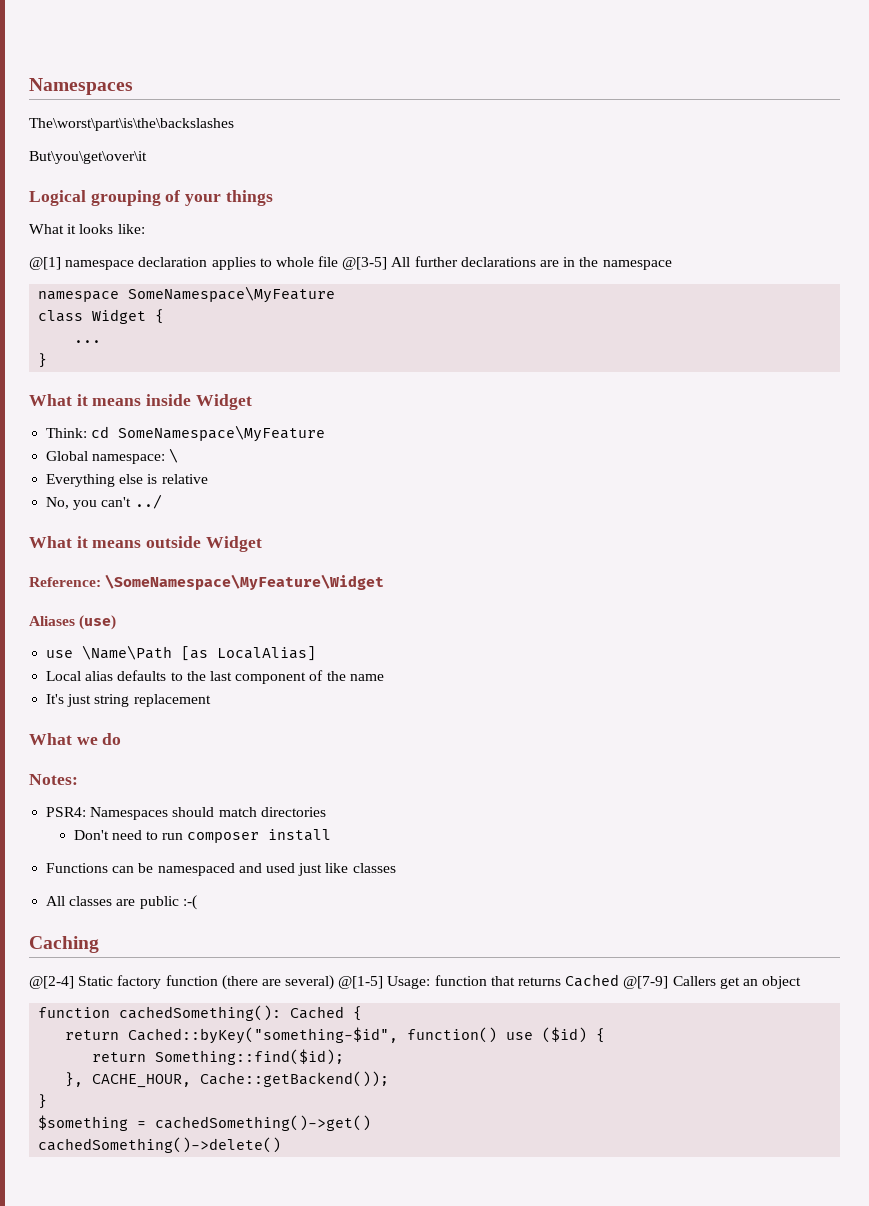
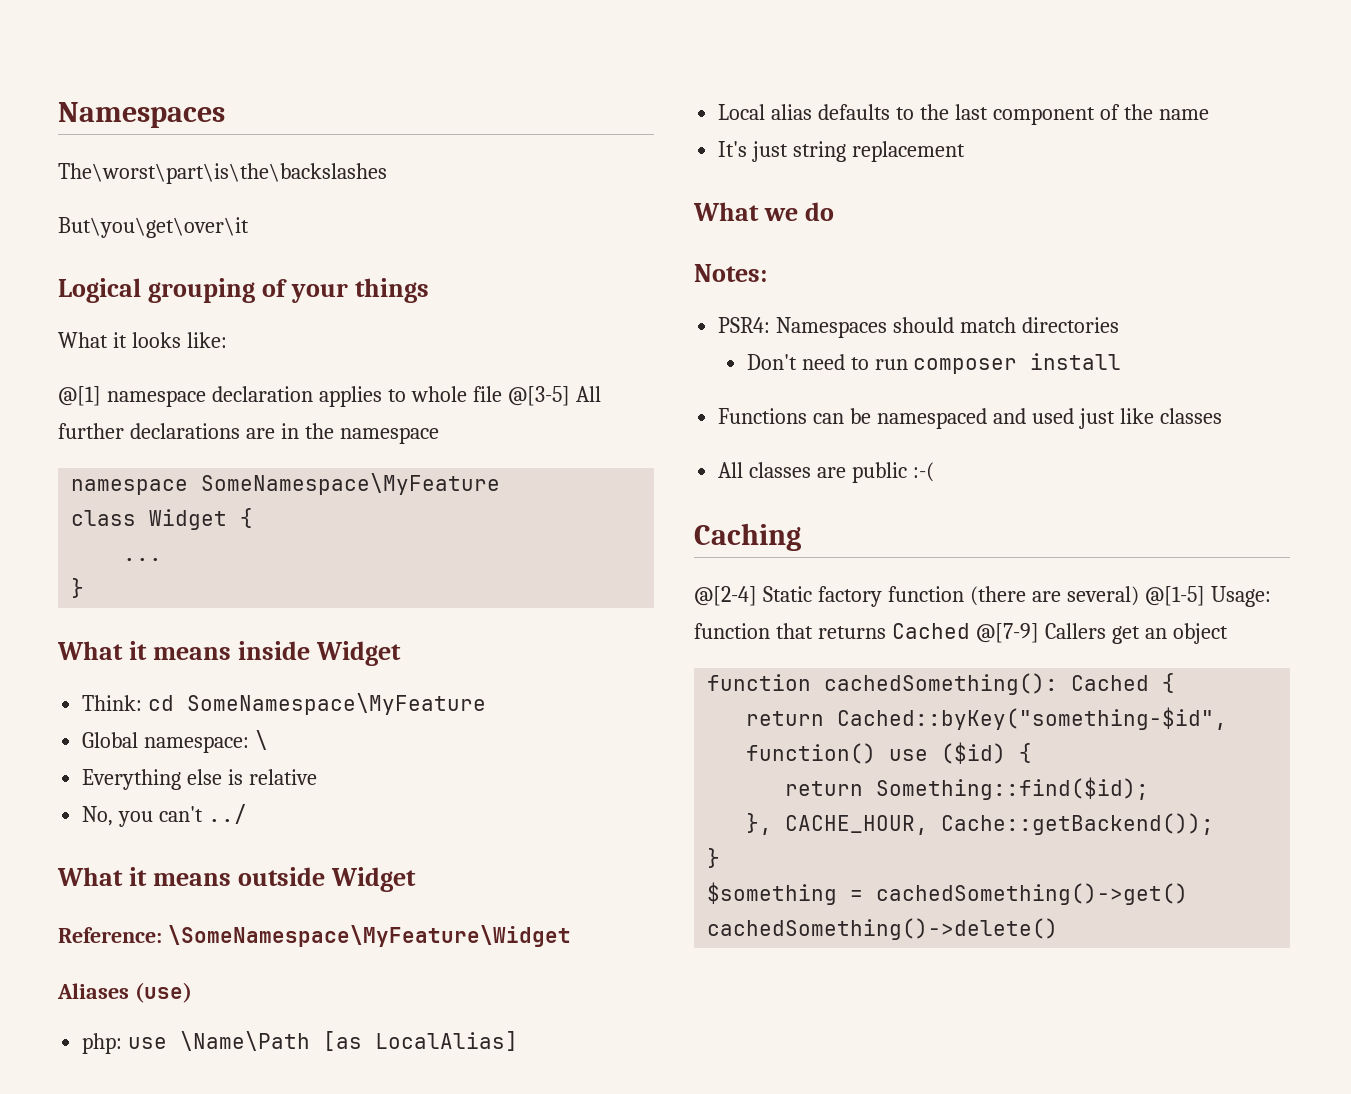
- use \Name\Path [as LocalAlias]
+ php: use \Name\Path [as LocalAlias]

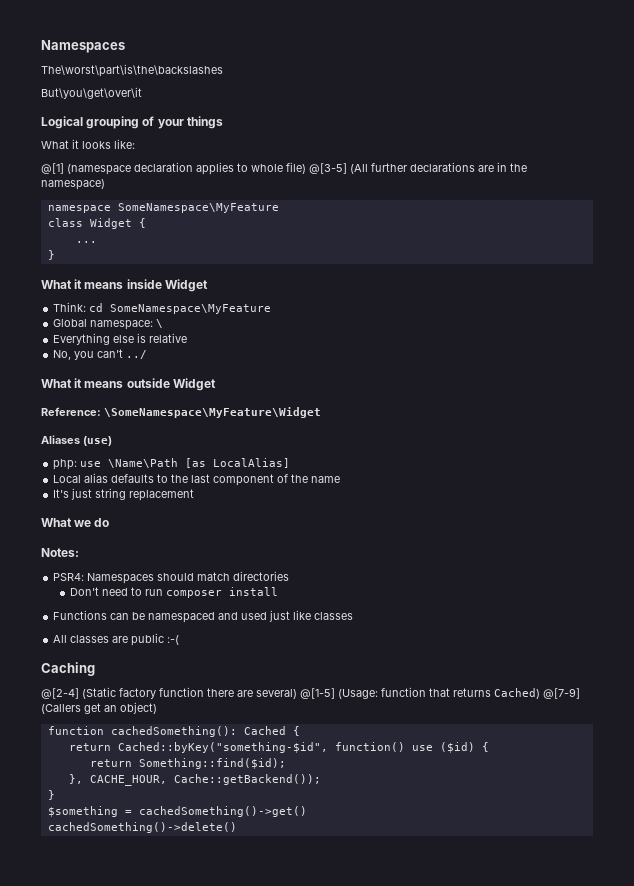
- @[1] namespace declaration applies to whole file @[3-5] All further declarations are in the namespace
+ @[1] (namespace declaration applies to whole file) @[3-5] (All further declarations are in the namespace)
- @[2-4] Static factory function (there are several) @[1-5] Usage: function that returns Cached @[7-9] Callers get an object
+ @[2-4] (Static factory function there are several) @[1-5] (Usage: function that returns Cached) @[7-9] (Callers get an object)

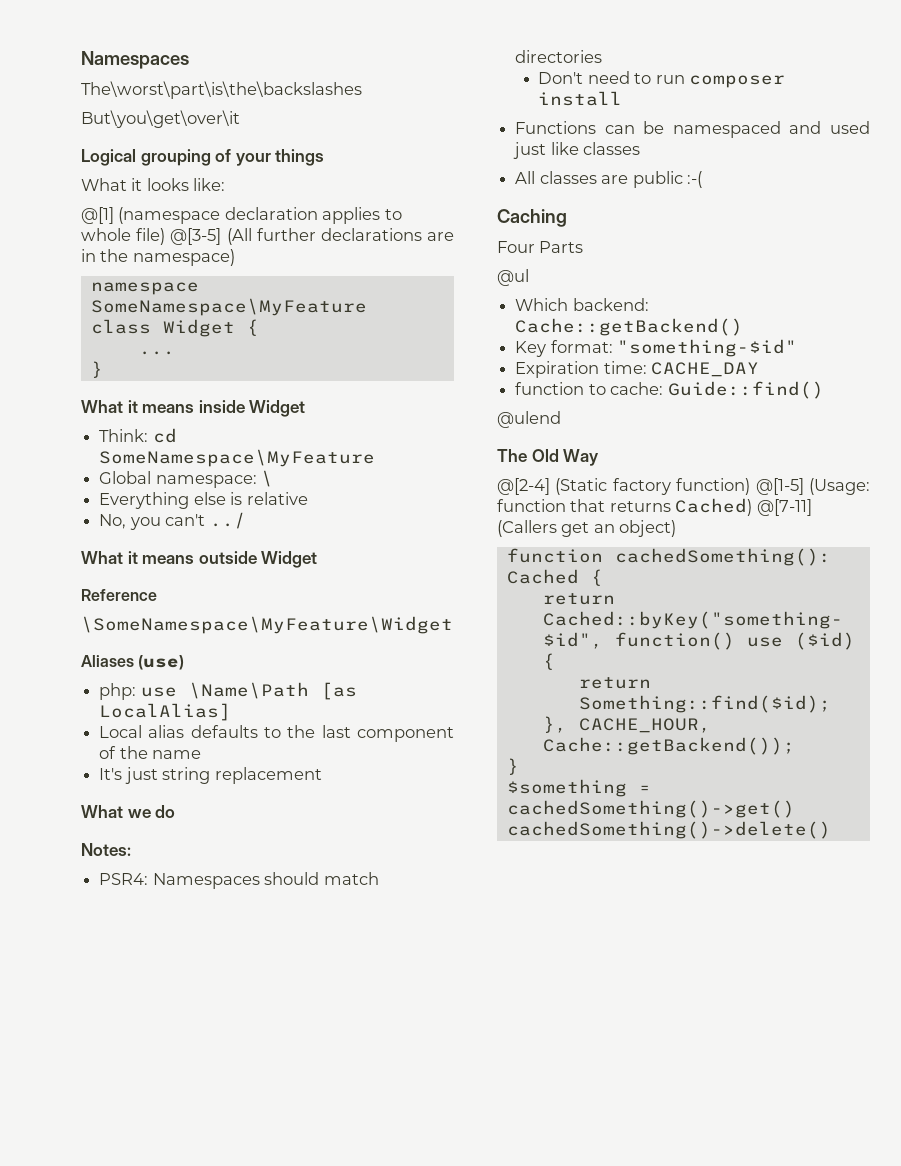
- Reference: \SomeNamespace\MyFeature\Widget
+ Reference
+ \SomeNamespace\MyFeature\Widget
+ Four Parts
+ @ul
+ Which backend: Cache::getBackend()
+ Key format: "something-$id"
+ Expiration time: CACHE_DAY
+ function to cache: Guide::find()
+ @ulend
+ The Old Way
- @[2-4] (Static factory function there are several) @[1-5] (Usage: function that returns Cached) @[7-9] (Callers get an object)
+ @[2-4] (Static factory function) @[1-5] (Usage: function that returns Cached) @[7-11] (Callers get an object)

